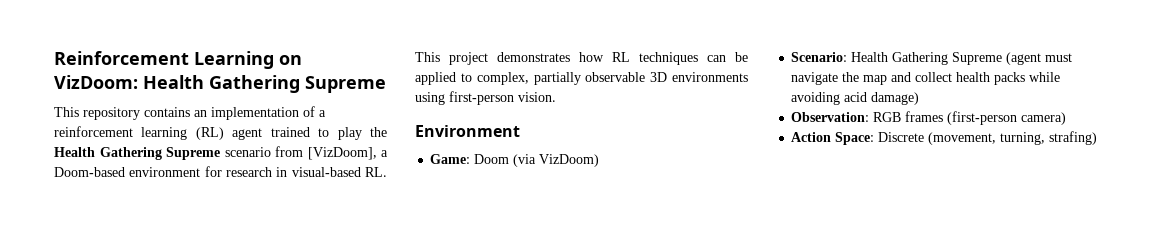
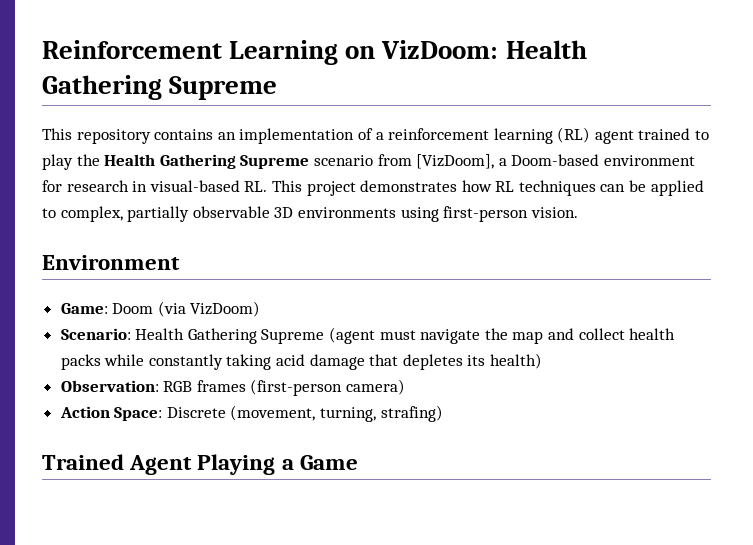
- Scenario: Health Gathering Supreme (agent must navigate the map and collect health packs while avoiding acid damage)
+ Scenario: Health Gathering Supreme (agent must navigate the map and collect health packs while constantly taking acid damage that depletes its health)
+ Trained Agent Playing a Game

